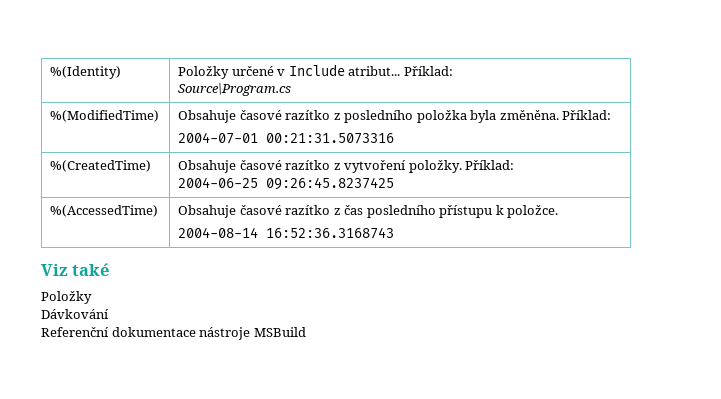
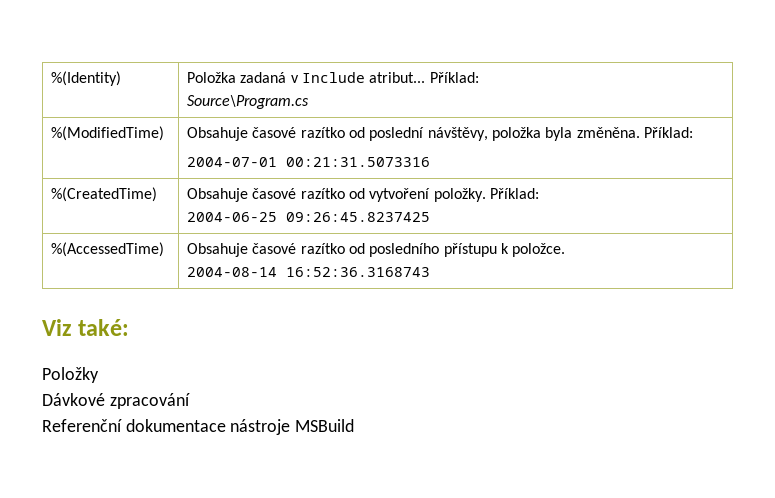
- %(Identity) | Položky určené v Include atribut... Příklad:
+ %(Identity) | Položka zadaná v Include atribut... Příklad:
- %(ModifiedTime) | Obsahuje časové razítko z posledního položka byla změněna. Příklad:
+ %(ModifiedTime) | Obsahuje časové razítko od poslední návštěvy, položka byla změněna. Příklad:
- %(CreatedTime) | Obsahuje časové razítko z vytvoření položky. Příklad:
+ %(CreatedTime) | Obsahuje časové razítko od vytvoření položky. Příklad:
- %(AccessedTime) | Obsahuje časové razítko z čas posledního přístupu k položce.
+ %(AccessedTime) | Obsahuje časové razítko od posledního přístupu k položce.
- Viz také
+ Viz také:
- Dávkování
+ Dávkové zpracování

